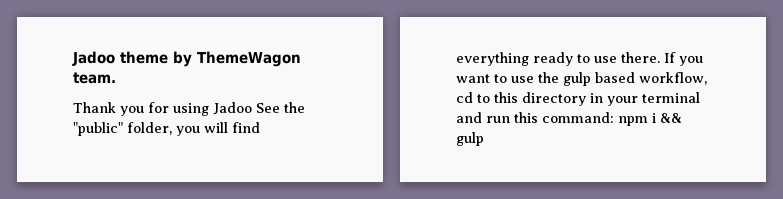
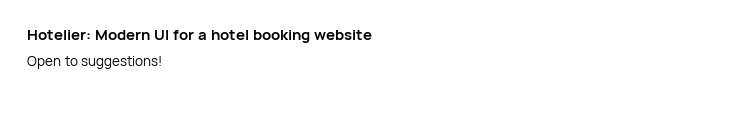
- Jadoo theme by ThemeWagon team.
- Thank you for using Jadoo See the "public" folder, you will find everything ready to use there. If you want to use the gulp based workflow, cd to this directory in your terminal and run this command: npm i && gulp
+ Hotelier: Modern UI for a hotel booking website
+ Open to suggestions!

